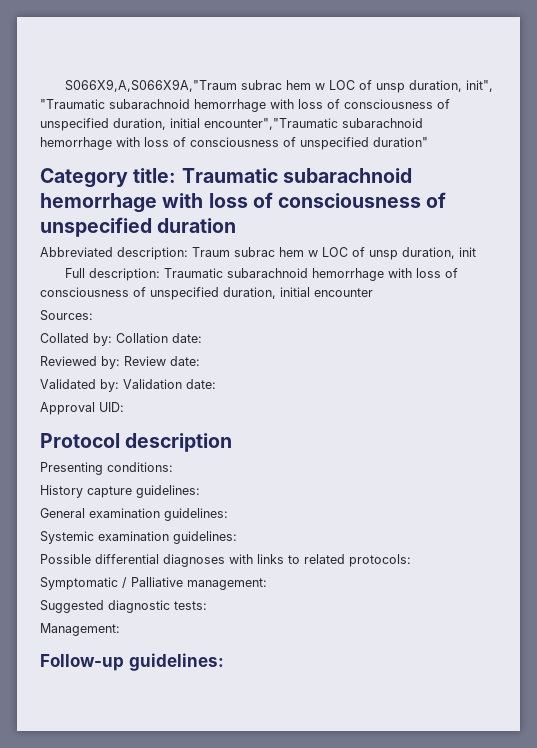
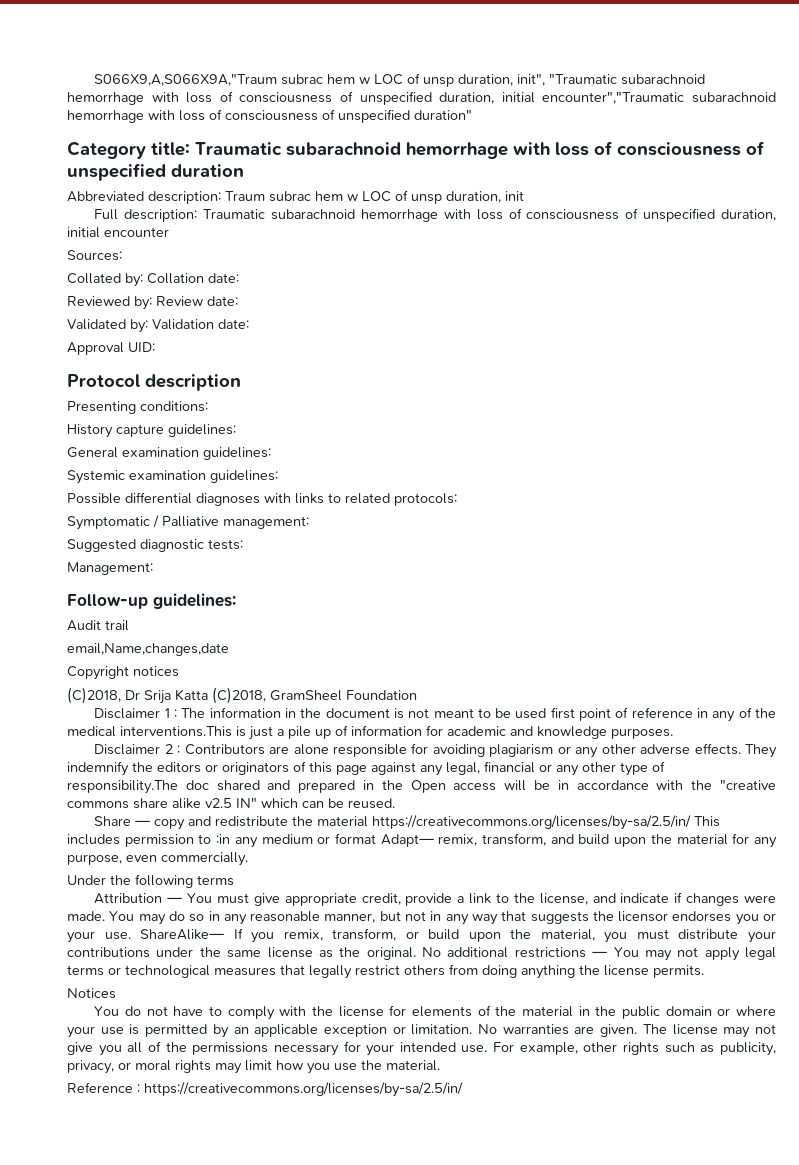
+ Audit trail
+ email,Name,changes,date
+ Copyright notices
+ (C)2018, Dr Srija Katta (C)2018, GramSheel Foundation
+ Disclaimer 1 : The information in the document is not meant to be used first point of reference in any of the medical interventions.This is just a pile up of information for academic and knowledge purposes.
+ Disclaimer 2 : Contributors are alone responsible for avoiding plagiarism or any other adverse effects. They indemnify the editors or originators of this page against any legal, financial or any other type of responsibility.The doc shared and prepared in the Open access will be in accordance with the "creative commons share alike v2.5 IN" which can be reused.
+ Share — copy and redistribute the material https://creativecommons.org/licenses/by-sa/2.5/in/ This includes permission to :in any medium or format Adapt— remix, transform, and build upon the material for any purpose, even commercially.
+ Under the following terms
+ Attribution — You must give appropriate credit, provide a link to the license, and indicate if changes were made. You may do so in any reasonable manner, but not in any way that suggests the licensor endorses you or your use. ShareAlike— If you remix, transform, or build upon the material, you must distribute your contributions under the same license as the original. No additional restrictions — You may not apply legal terms or technological measures that legally restrict others from doing anything the license permits.
+ Notices
+ You do not have to comply with the license for elements of the material in the public domain or where your use is permitted by an applicable exception or limitation. No warranties are given. The license may not give you all of the permissions necessary for your intended use. For example, other rights such as publicity, privacy, or moral rights may limit how you use the material.
+ Reference : https://creativecommons.org/licenses/by-sa/2.5/in/

